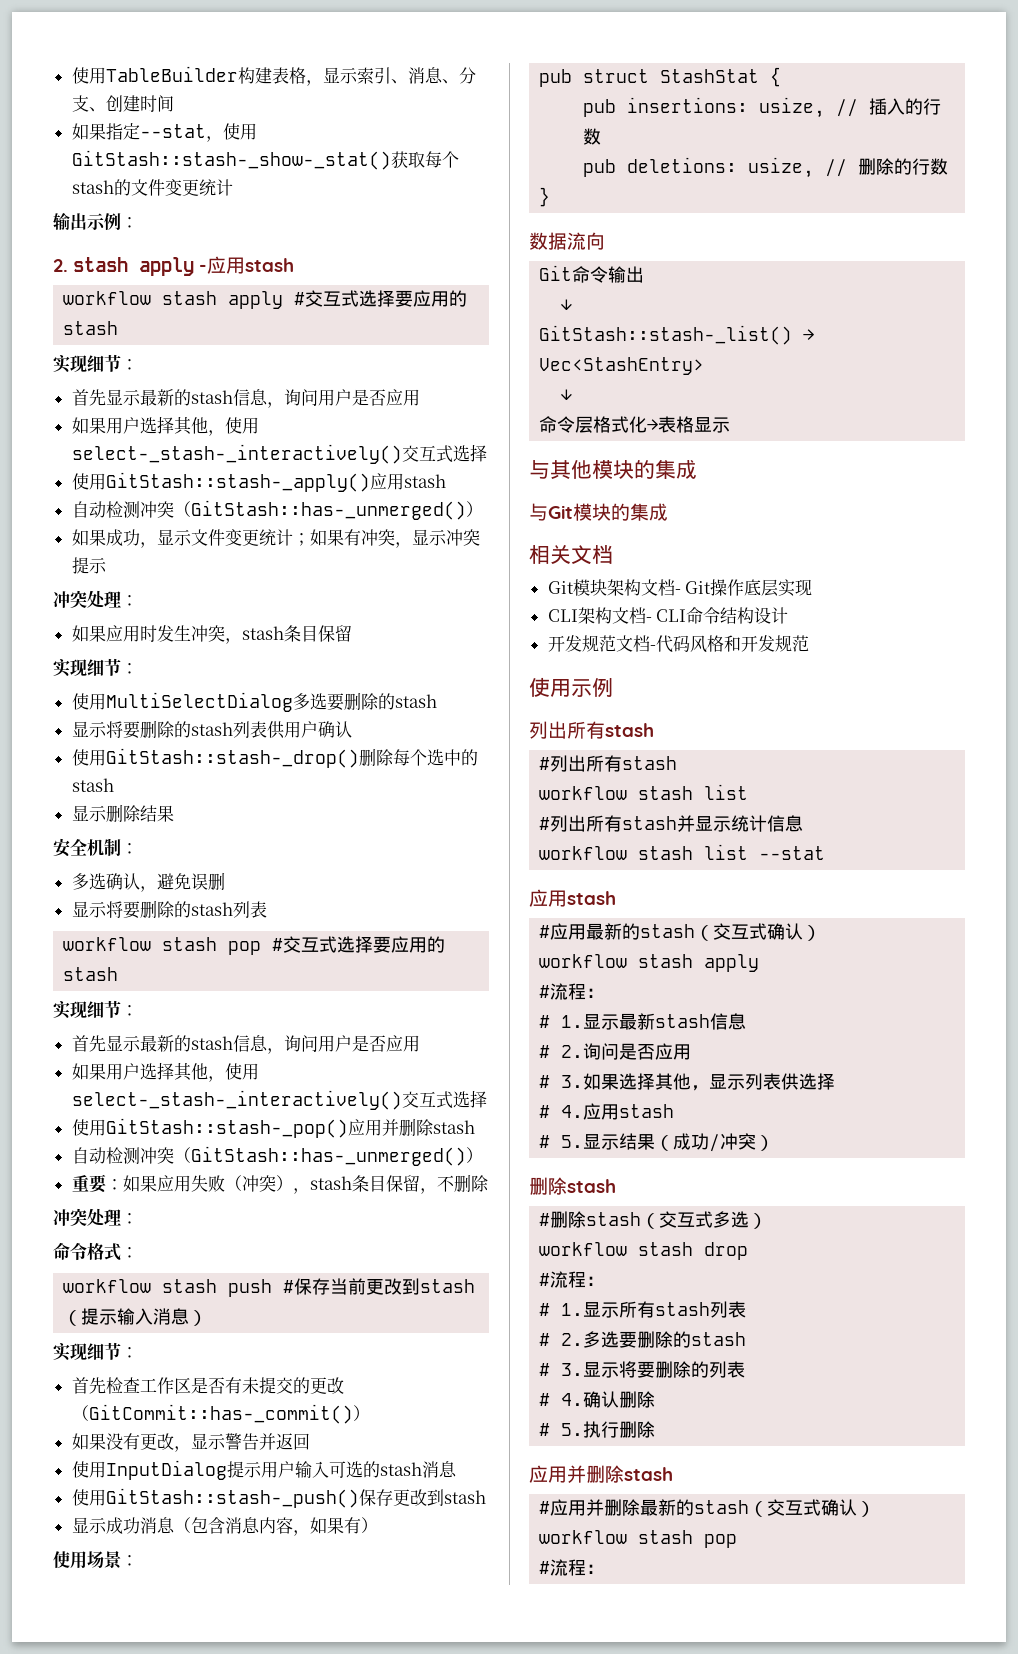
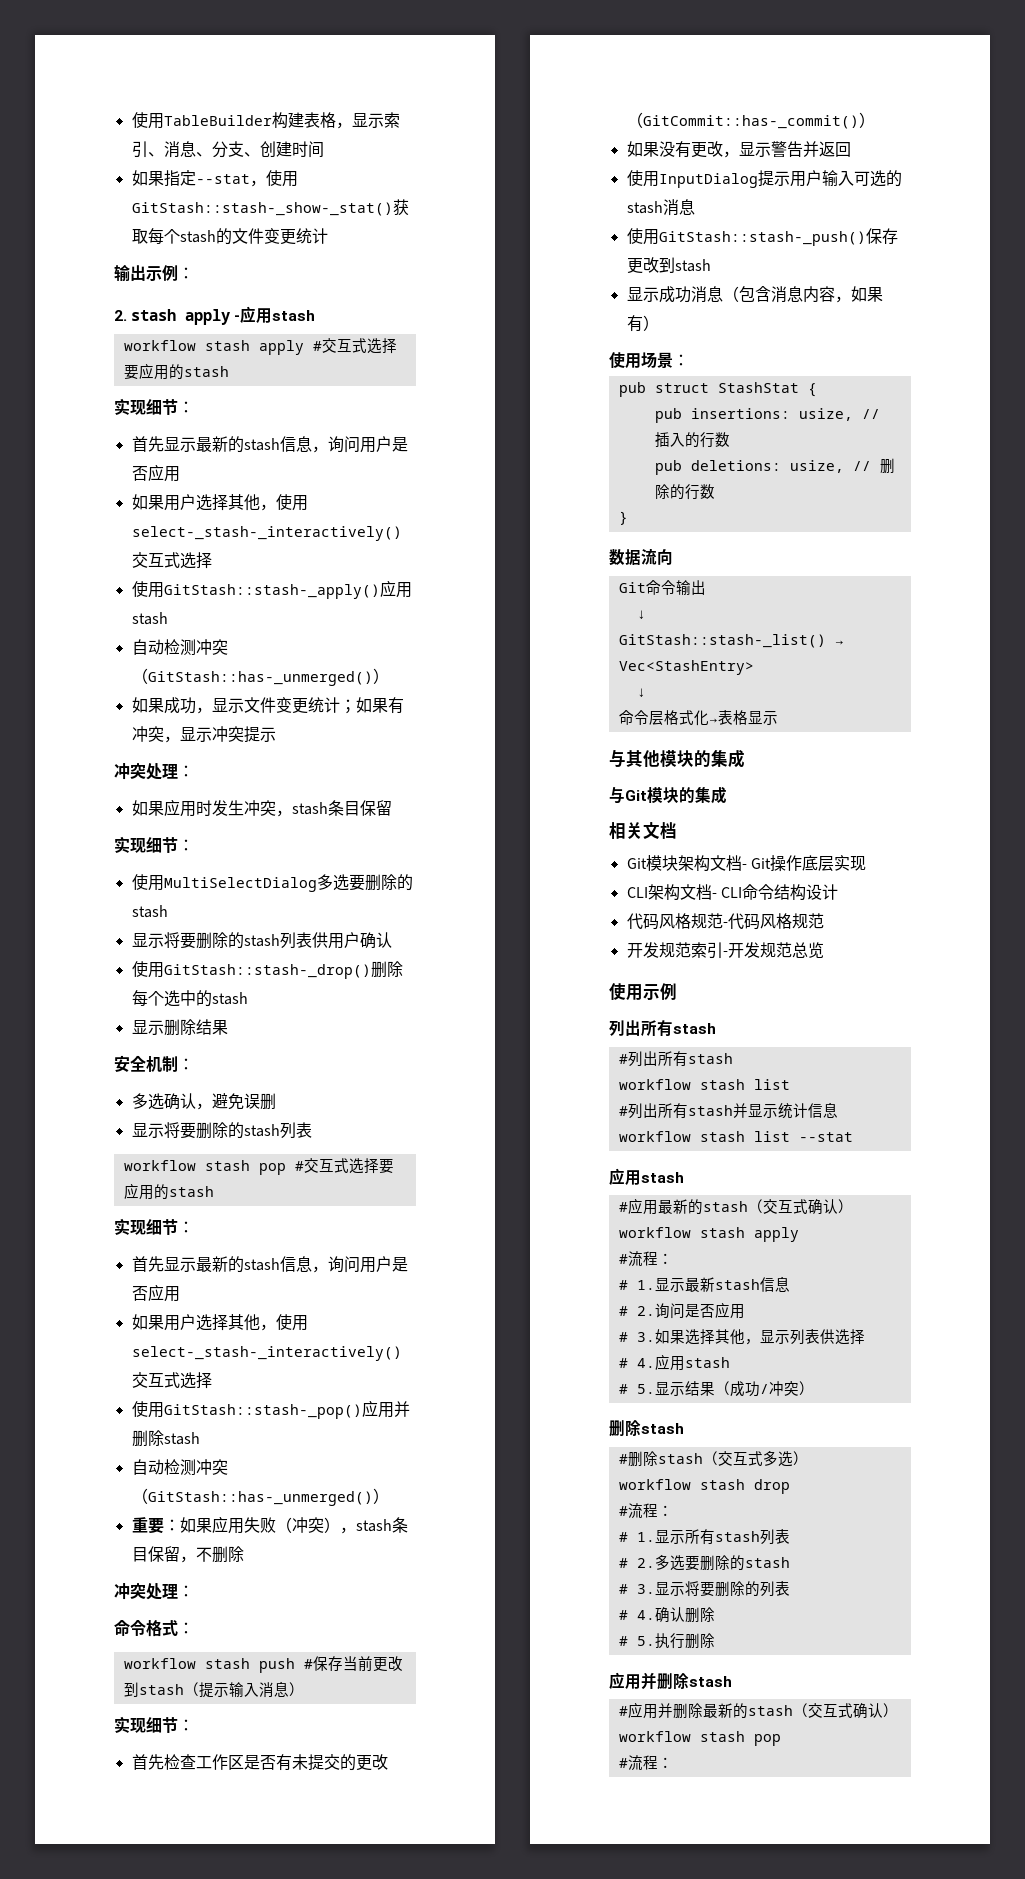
- 开发规范文档-代码风格和开发规范
+ 代码风格规范-代码风格规范
+ 开发规范索引-开发规范总览

